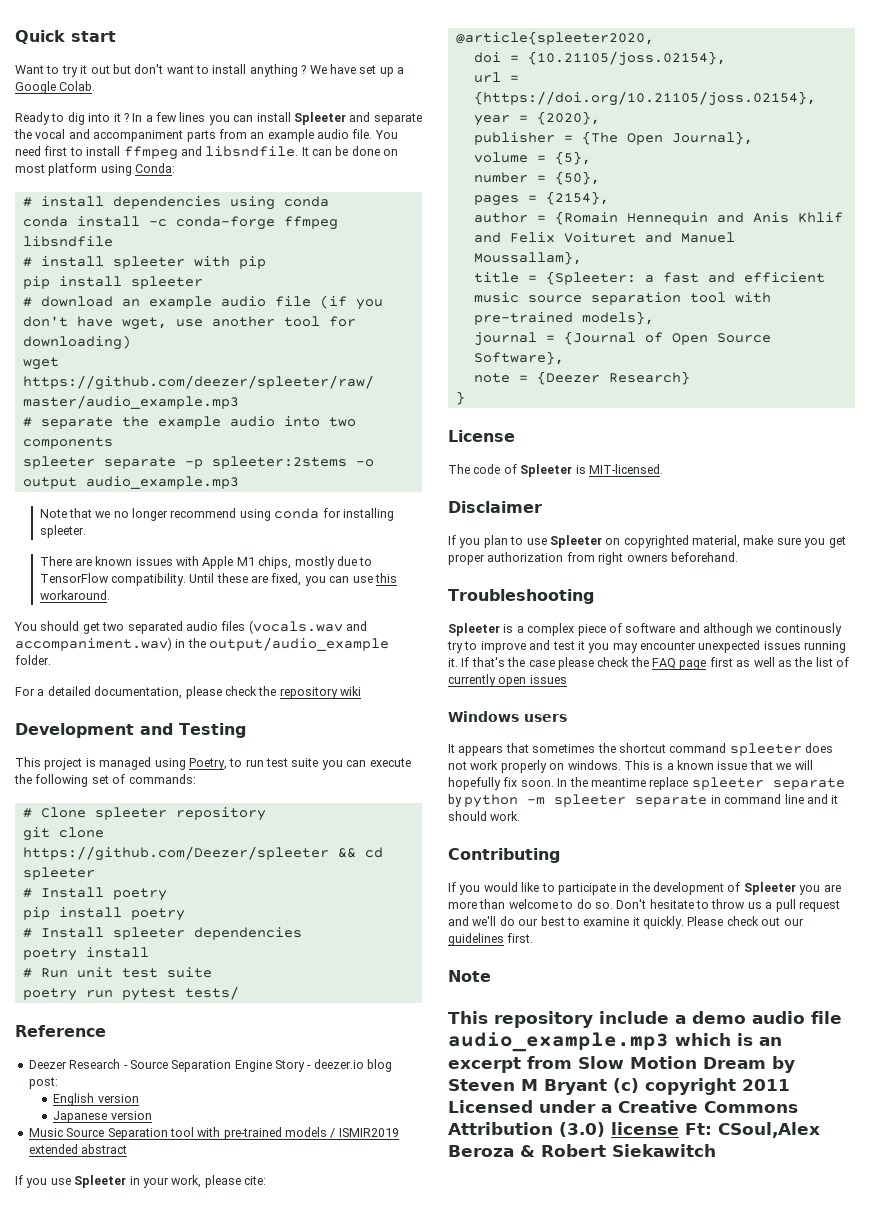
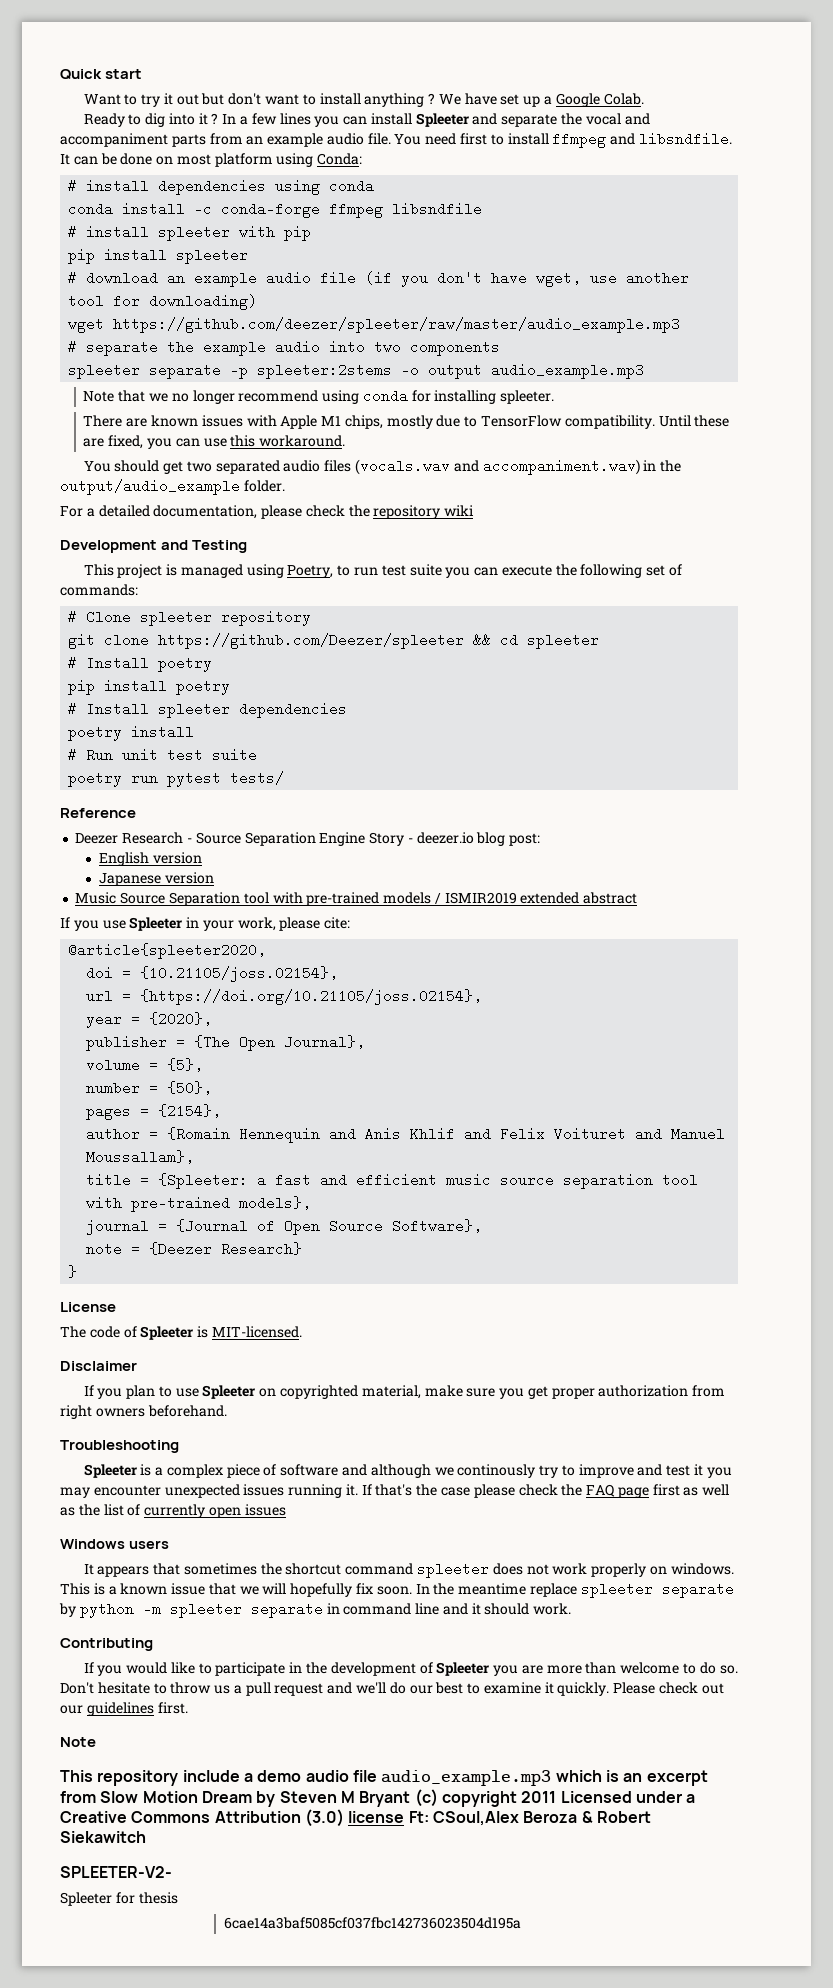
+ SPLEETER-V2-
+ Spleeter for thesis
+ 6cae14a3baf5085cf037fbc142736023504d195a

